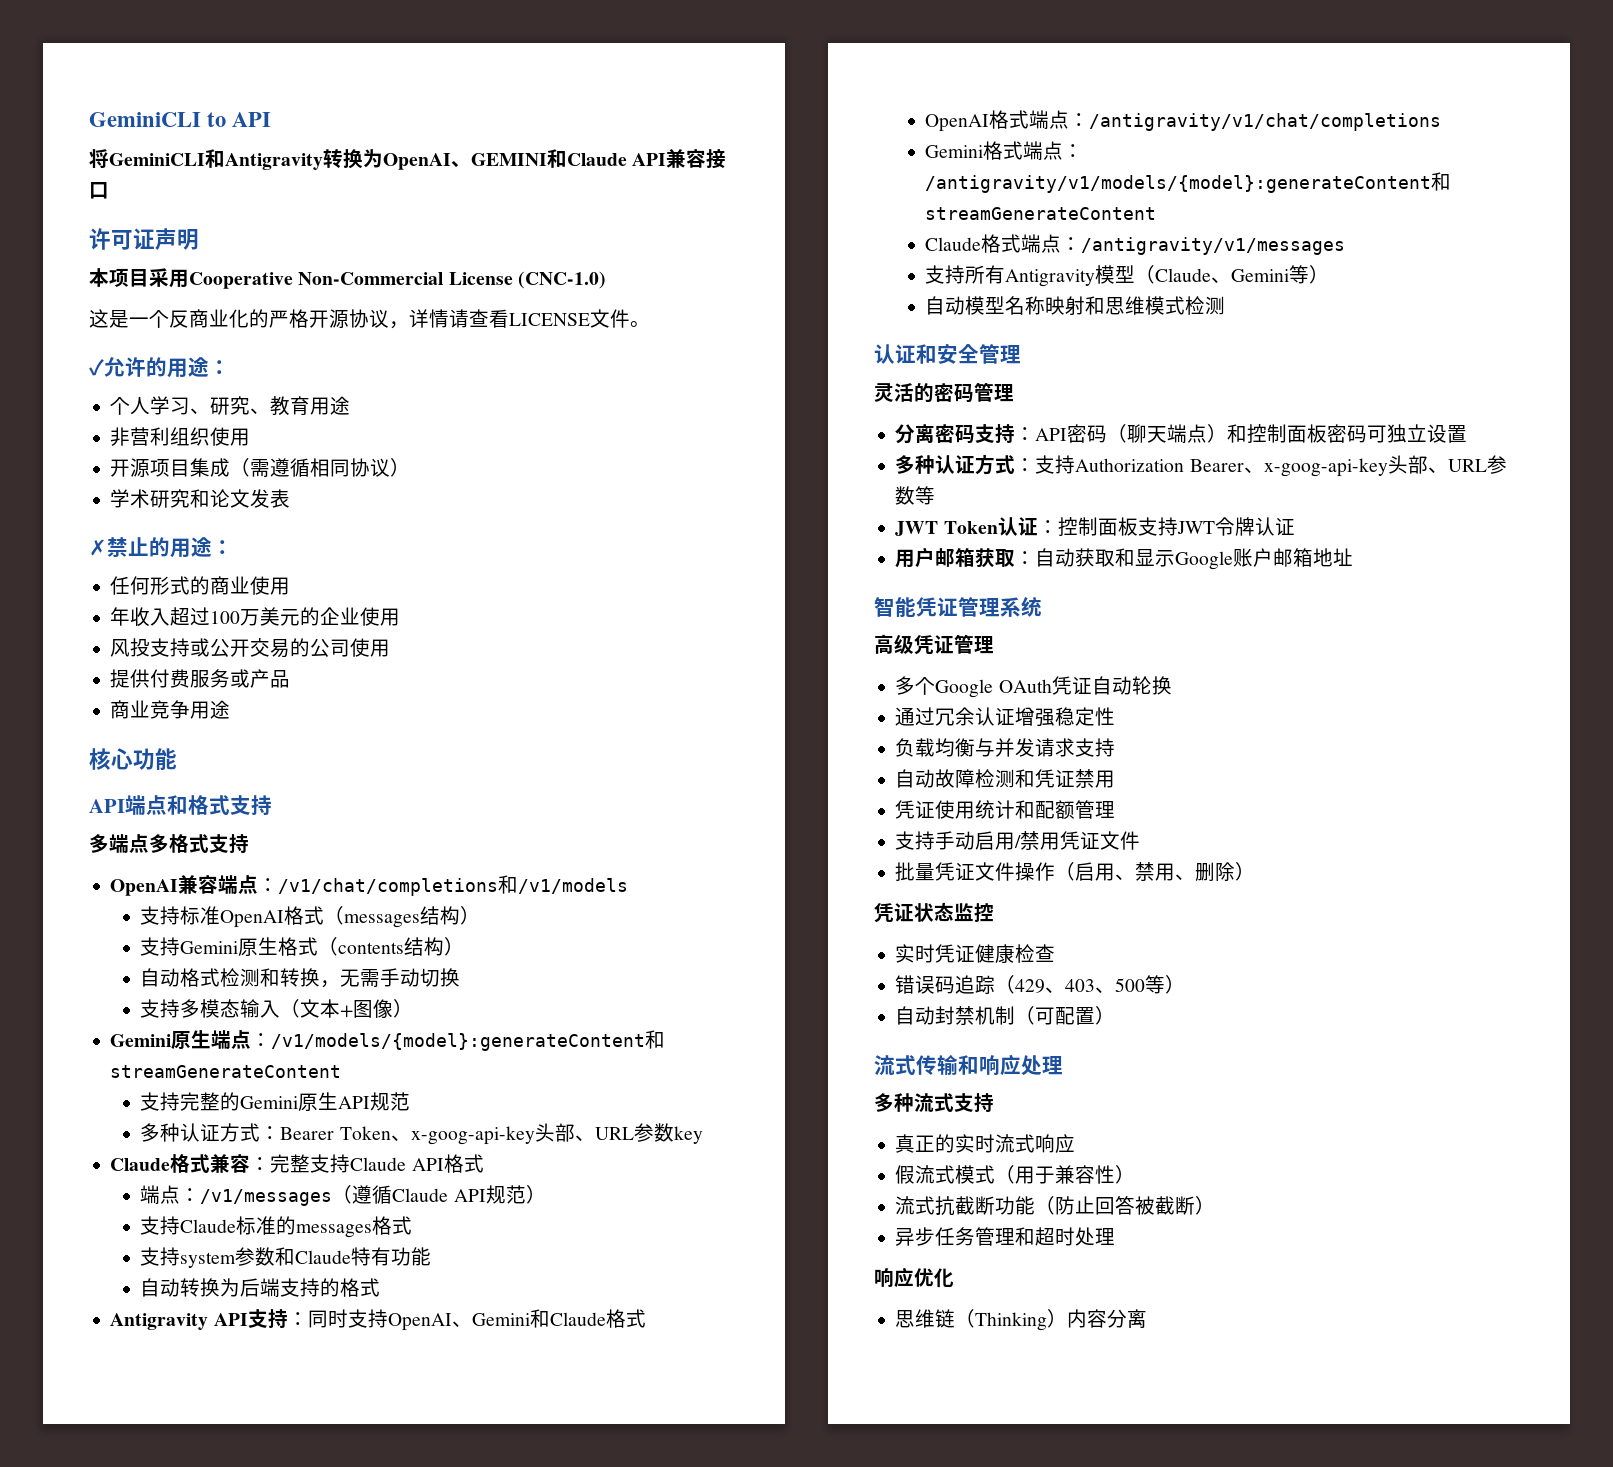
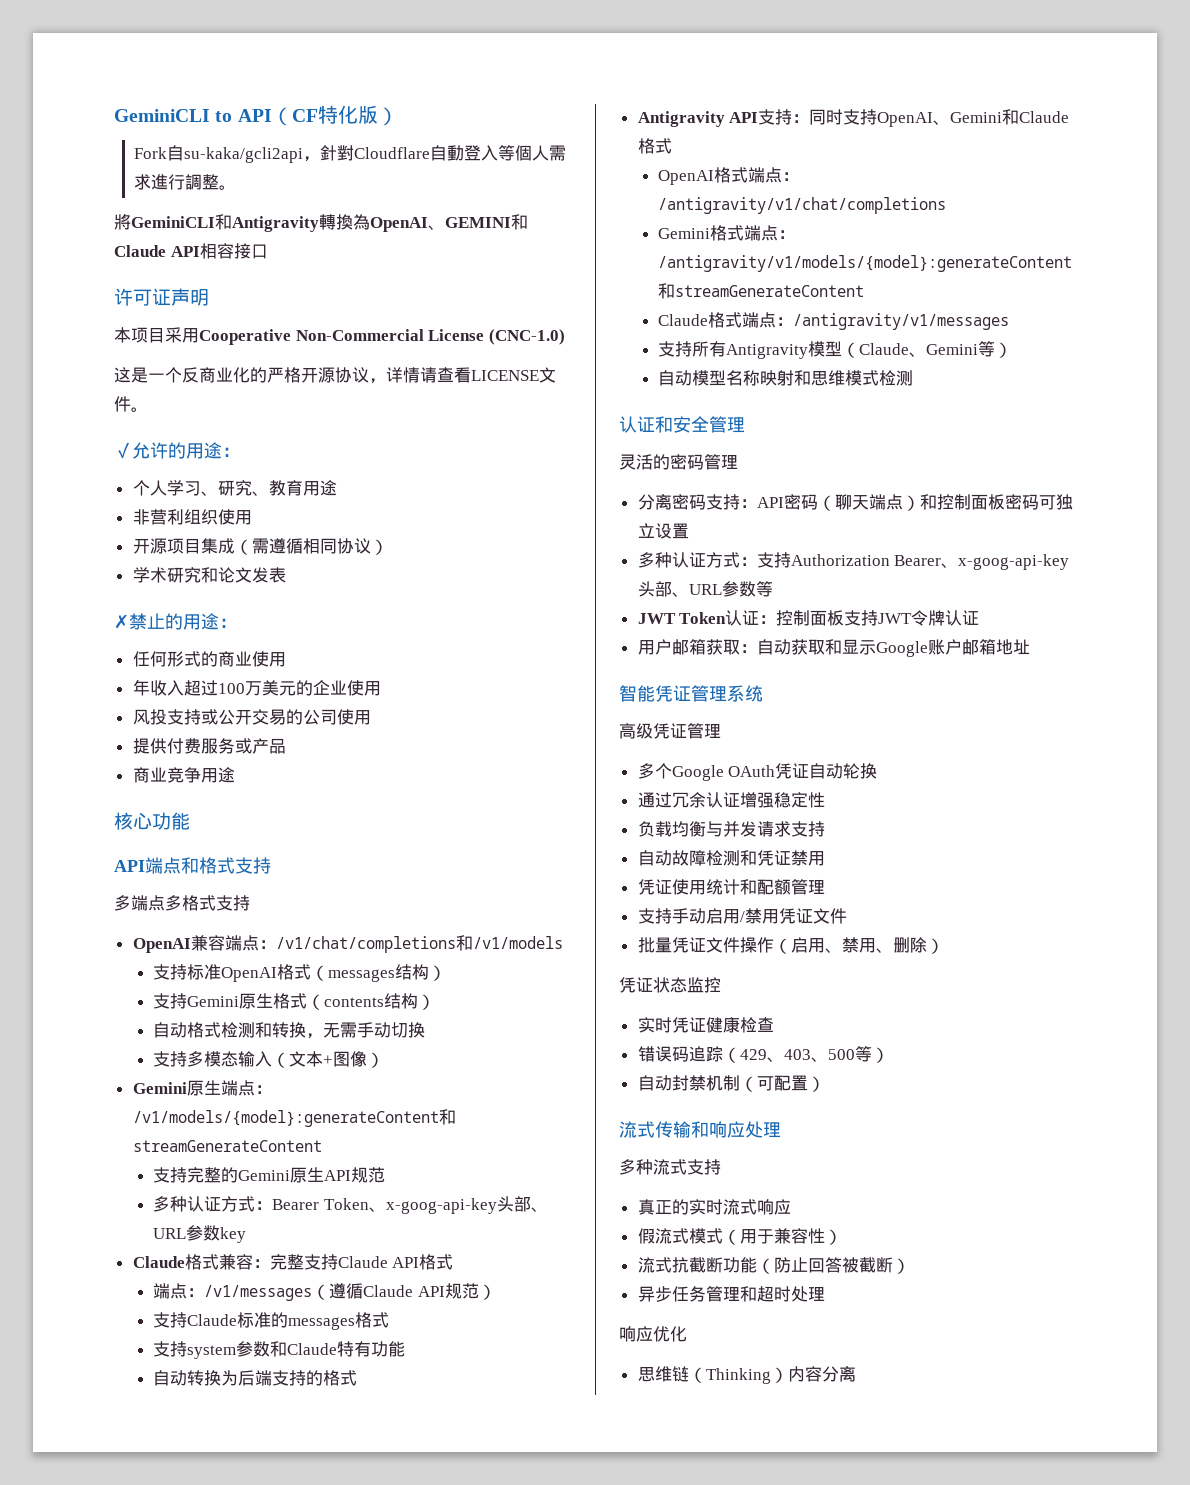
- GeminiCLI to API
- 将GeminiCLI和Antigravity转换为OpenAI、GEMINI和Claude API兼容接口
+ GeminiCLI to API（CF特化版）
+ Fork自su-kaka/gcli2api，針對Cloudflare自動登入等個人需求進行調整。
+ 將GeminiCLI和Antigravity轉換為OpenAI、GEMINI和Claude API相容接口

